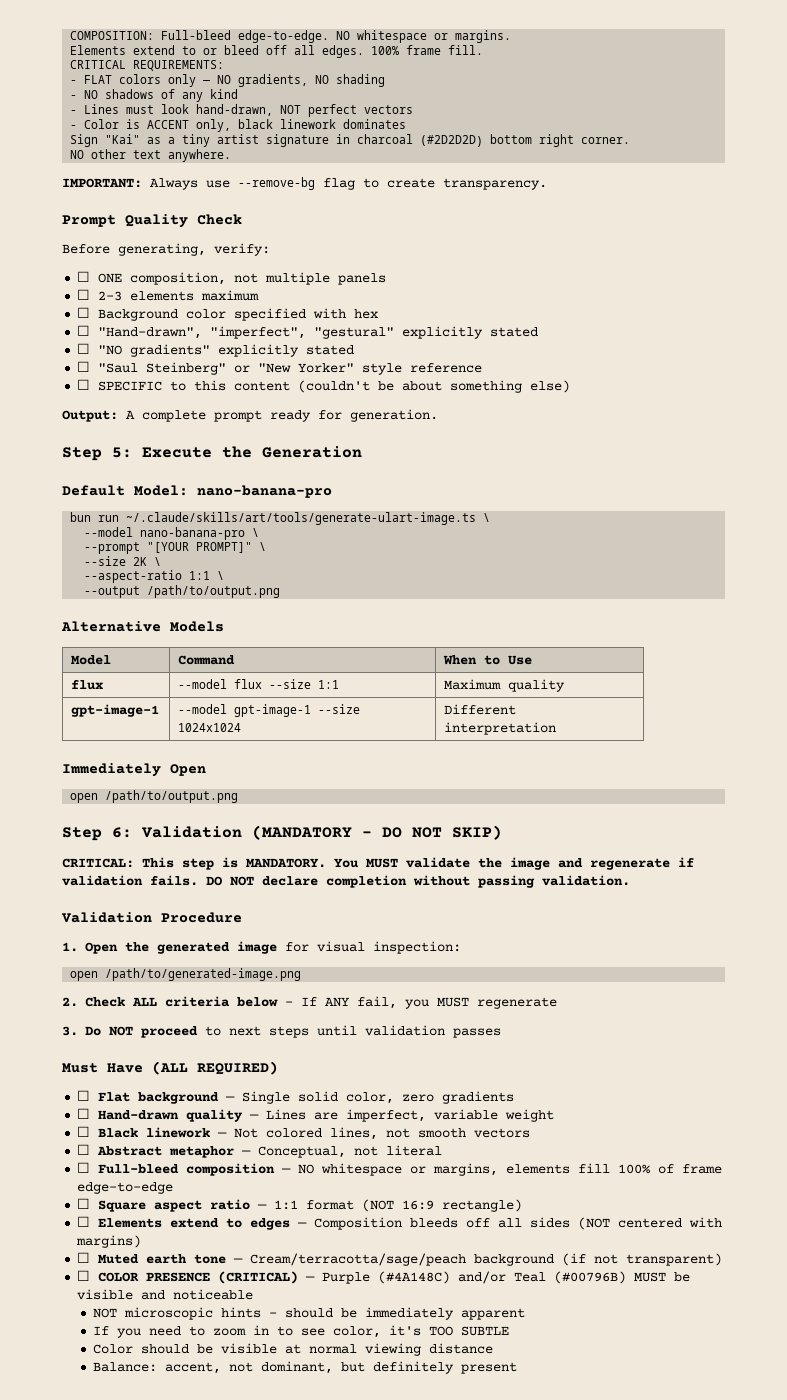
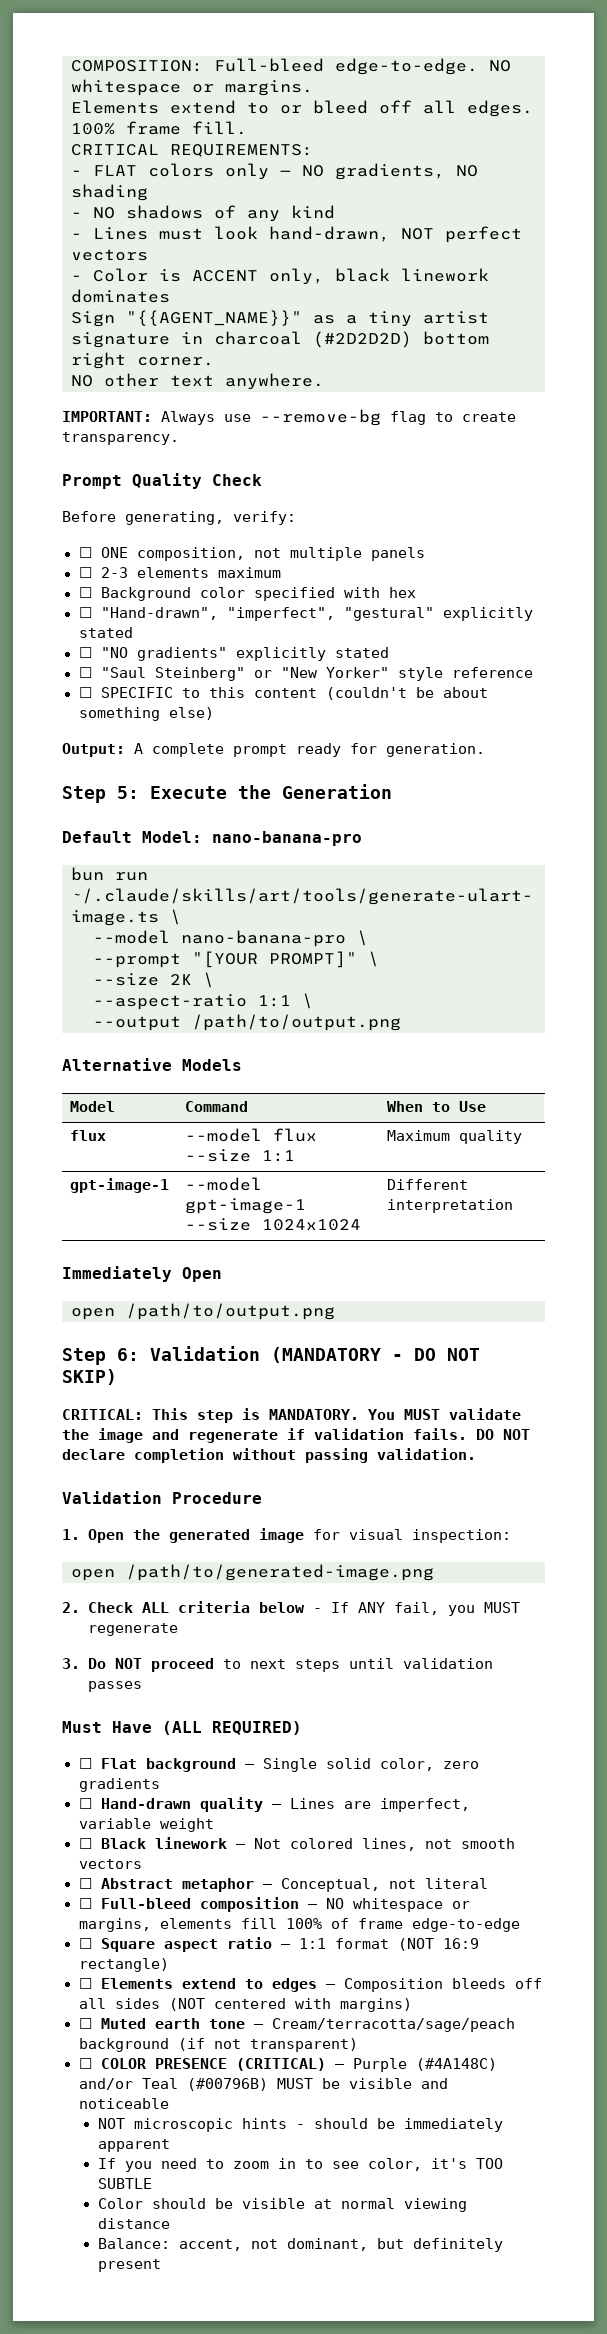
- Sign "Kai" as a tiny artist signature in charcoal (#2D2D2D) bottom right corner.
+ Sign "{{AGENT_NAME}}" as a tiny artist signature in charcoal (#2D2D2D) bottom right corner.

